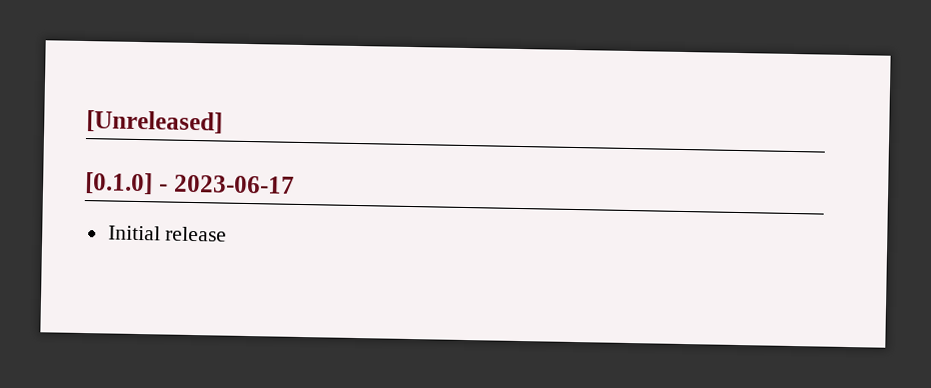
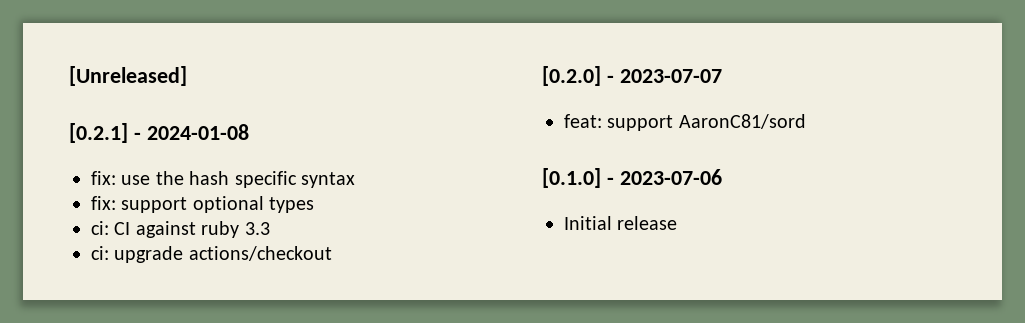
+ [0.2.1] - 2024-01-08
+ fix: use the hash specific syntax
+ fix: support optional types
+ ci: CI against ruby 3.3
+ ci: upgrade actions/checkout
+ [0.2.0] - 2023-07-07
+ feat: support AaronC81/sord
- [0.1.0] - 2023-06-17
+ [0.1.0] - 2023-07-06

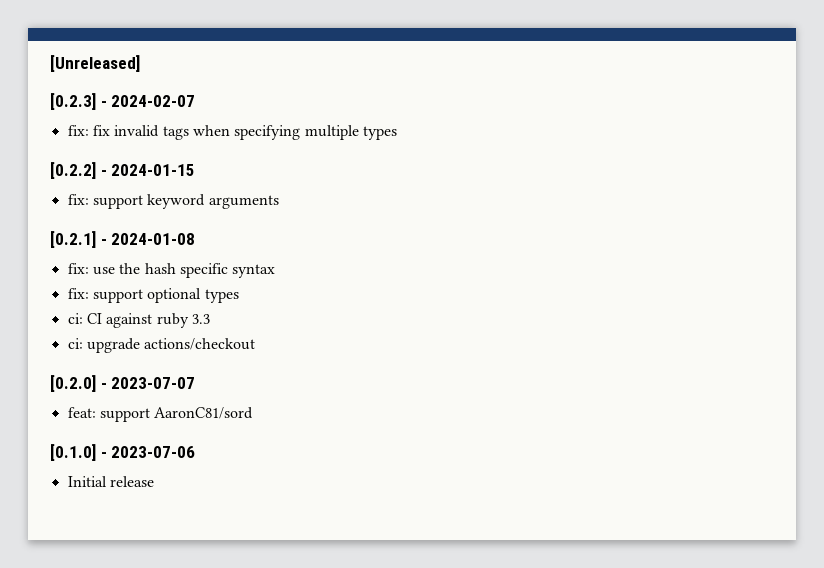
+ [0.2.3] - 2024-02-07
+ fix: fix invalid tags when specifying multiple types
+ [0.2.2] - 2024-01-15
+ fix: support keyword arguments

